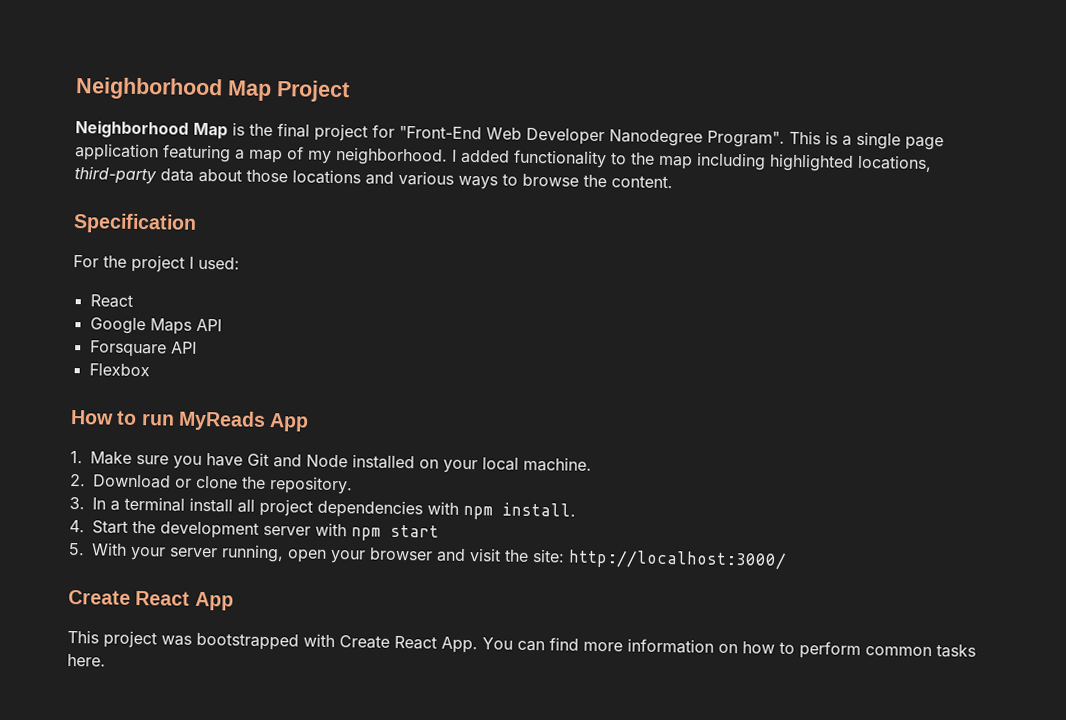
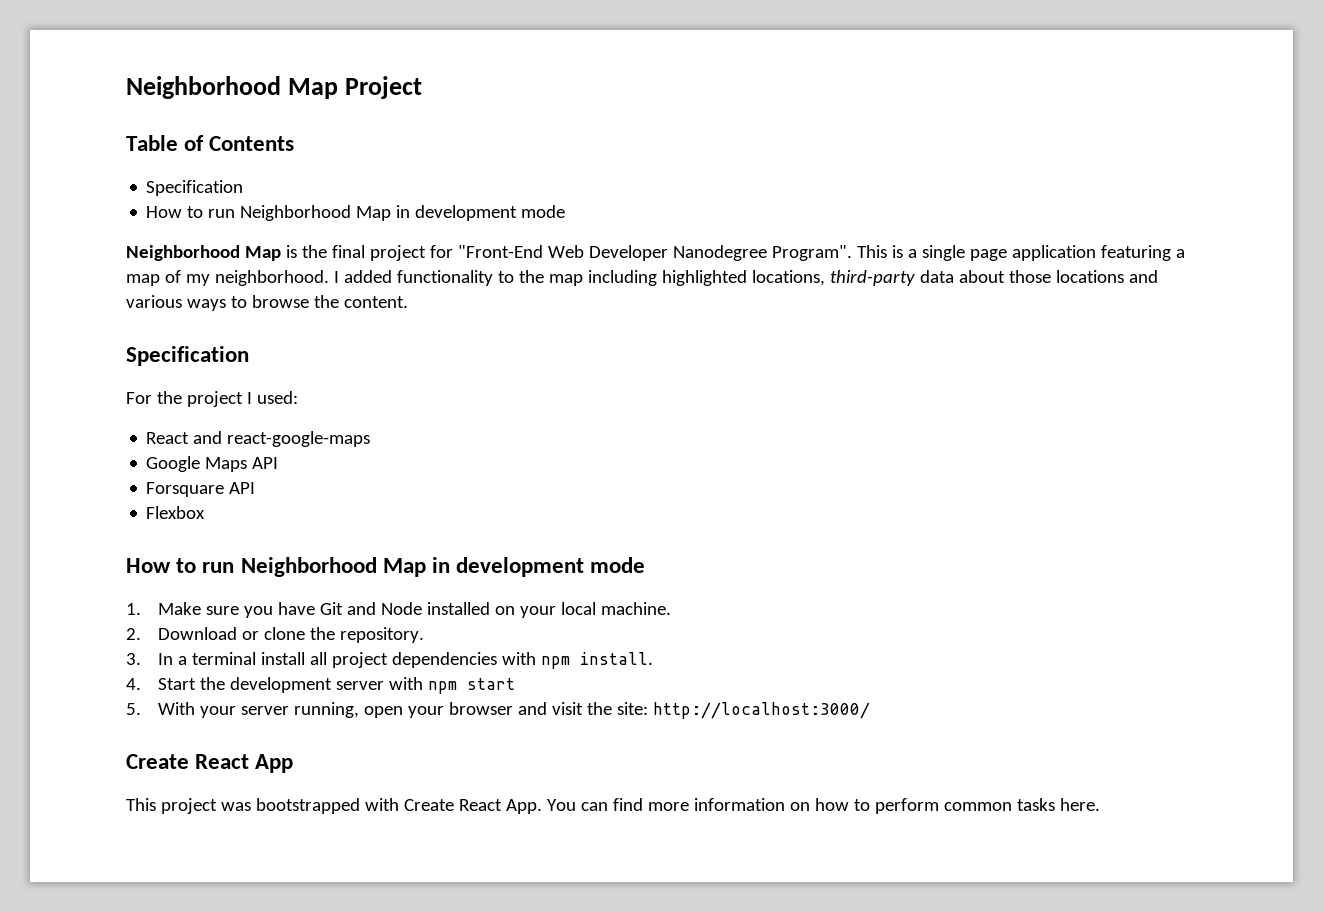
+ Table of Contents
+ Specification
+ How to run Neighborhood Map in development mode
  For the project I used:
- React
+ React and react-google-maps
  Flexbox
- How to run MyReads App
+ How to run Neighborhood Map in development mode

